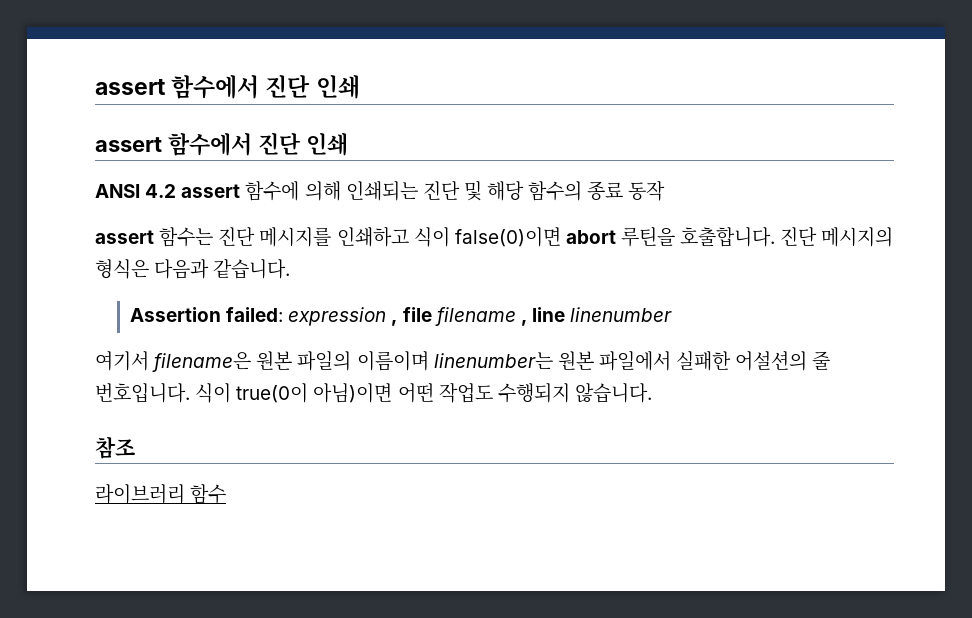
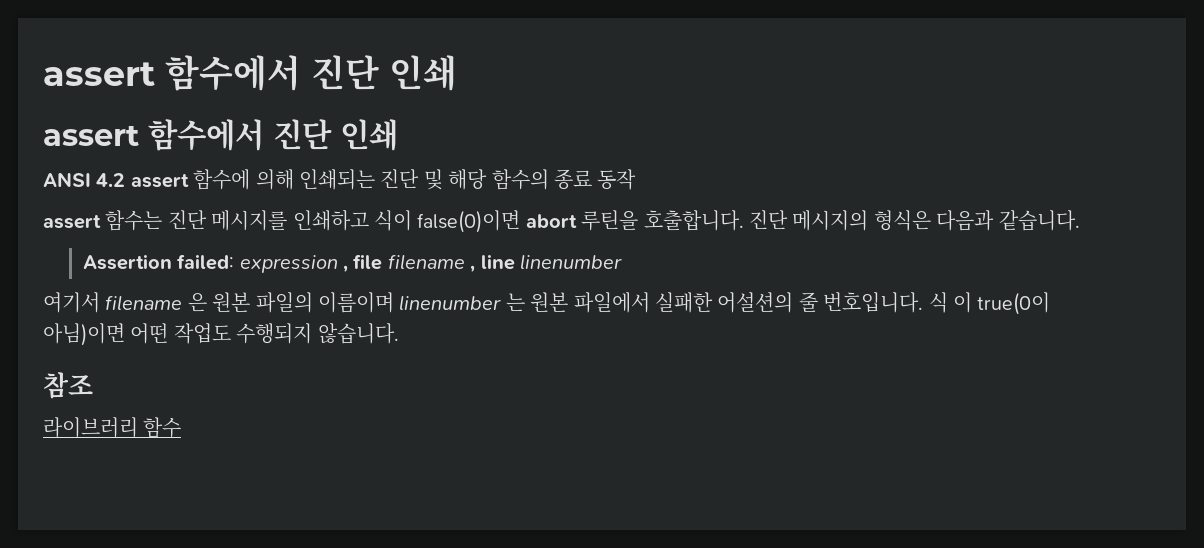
- 여기서 filename은 원본 파일의 이름이며 linenumber는 원본 파일에서 실패한 어설션의 줄 번호입니다.
+ 여기서 filename 은 원본 파일의 이름이며 linenumber 는 원본 파일에서 실패한 어설션의 줄 번호입니다.
- 식이 true(0이 아님)이면 어떤 작업도 수행되지 않습니다.
+ 식 이 true(0이 아님)이면 어떤 작업도 수행되지 않습니다.

